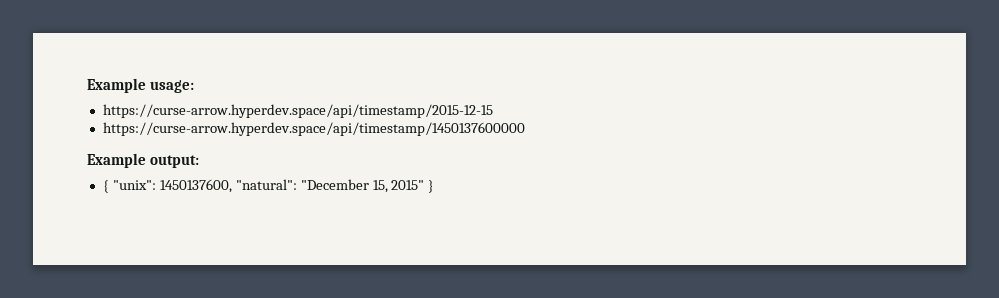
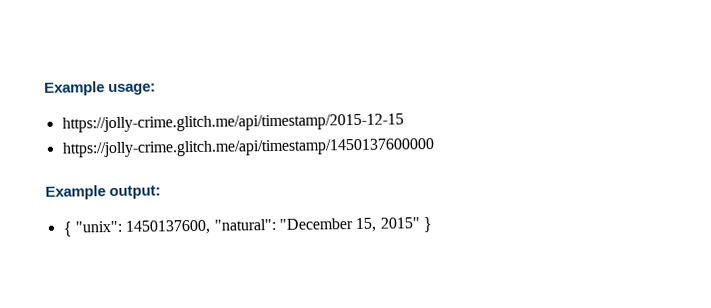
- https://curse-arrow.hyperdev.space/api/timestamp/2015-12-15
- https://curse-arrow.hyperdev.space/api/timestamp/1450137600000
+ https://jolly-crime.glitch.me/api/timestamp/2015-12-15
+ https://jolly-crime.glitch.me/api/timestamp/1450137600000

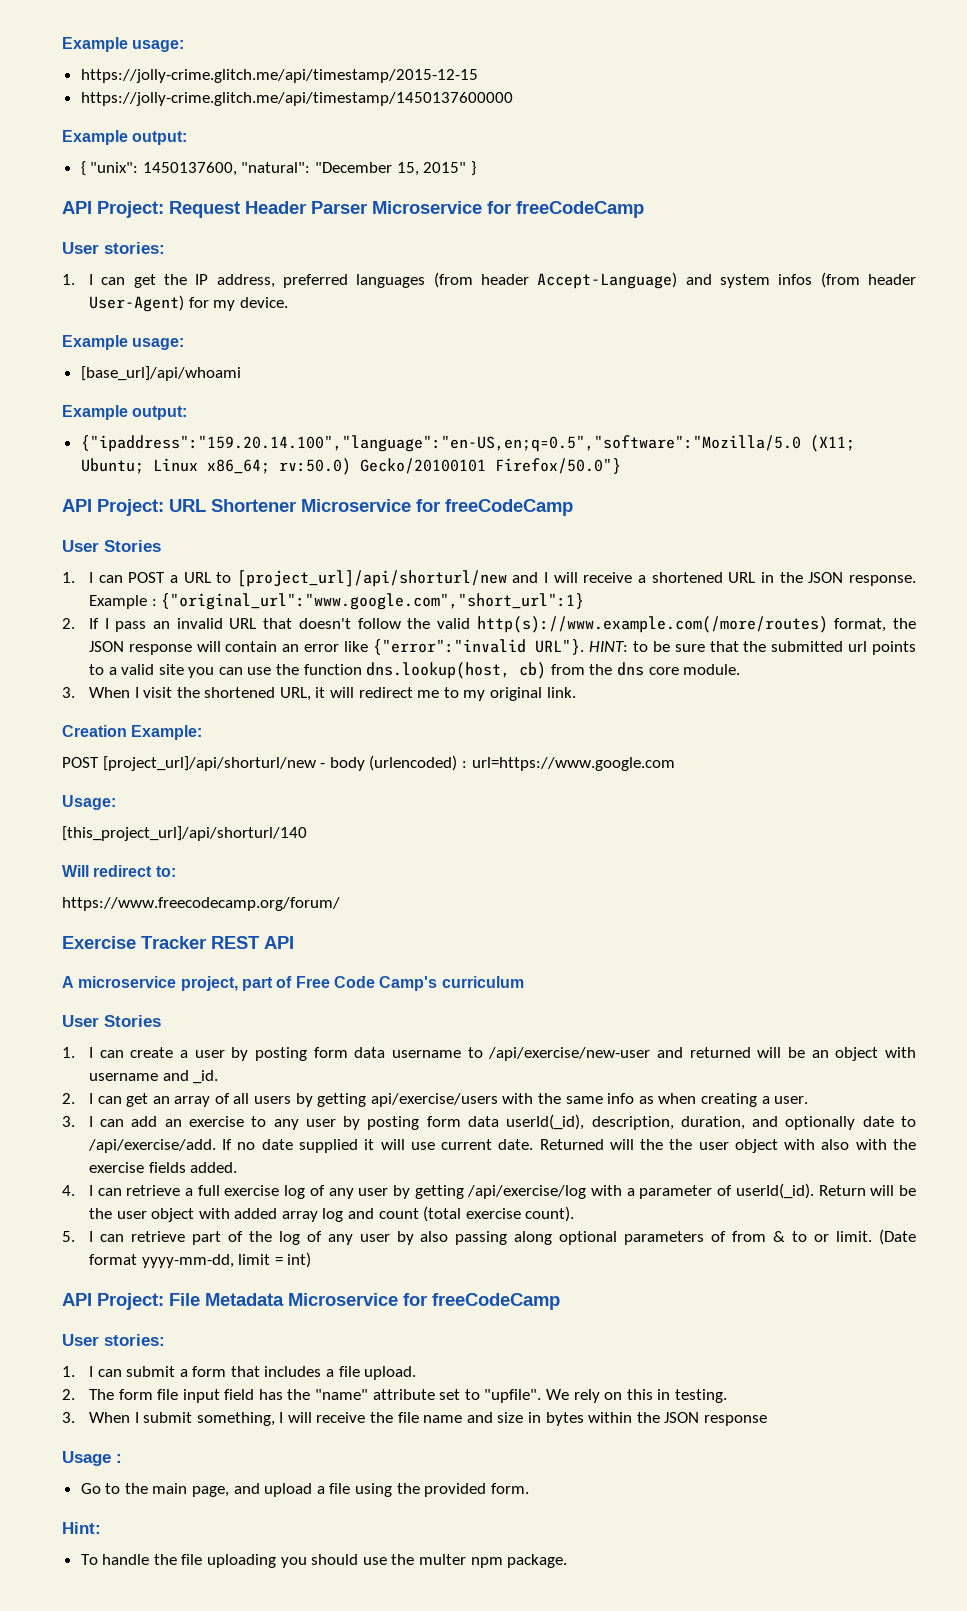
+ API Project: Request Header Parser Microservice for freeCodeCamp
+ User stories:
+ 1. I can get the IP address, preferred languages (from header Accept-Language) and system infos (from header User-Agent) for my device.
+ Example usage:
+ [base_url]/api/whoami
+ Example output:
+ {"ipaddress":"159.20.14.100","language":"en-US,en;q=0.5","software":"Mozilla/5.0 (X11; Ubuntu; Linux x86_64; rv:50.0) Gecko/20100101 Firefox/50.0"}
+ API Project: URL Shortener Microservice for freeCodeCamp
+ User Stories
+ 1. I can POST a URL to [project_url]/api/shorturl/new and I will receive a shortened URL in the JSON response. Example : {"original_url":"www.google.com","short_url":1}
+ 2. If I pass an invalid URL that doesn't follow the valid http(s)://www.example.com(/more/routes) format, the JSON response will contain an error like {"error":"invalid URL"}. HINT: to be sure that the submitted url points to a valid site you can use the function dns.lookup(host, cb) from the dns core module.
+ 3. When I visit the shortened URL, it will redirect me to my original link.
+ Creation Example:
+ POST [project_url]/api/shorturl/new - body (urlencoded) : url=https://www.google.com
+ Usage:
+ [this_project_url]/api/shorturl/140
+ Will redirect to:
+ https://www.freecodecamp.org/forum/
+ Exercise Tracker REST API
+ A microservice project, part of Free Code Camp's curriculum
+ User Stories
+ 1. I can create a user by posting form data username to /api/exercise/new-user and returned will be an object with username and _id.
+ 2. I can get an array of all users by getting api/exercise/users with the same info as when creating a user.
+ 3. I can add an exercise to any user by posting form data userId(_id), description, duration, and optionally date to /api/exercise/add. If no date supplied it will use current date. Returned will the the user object with also with the exercise fields added.
+ 4. I can retrieve a full exercise log of any user by getting /api/exercise/log with a parameter of userId(_id). Return will be the user object with added array log and count (total exercise count).
+ 5. I can retrieve part of the log of any user by also passing along optional parameters of from & to or limit. (Date format yyyy-mm-dd, limit = int)
+ API Project: File Metadata Microservice for freeCodeCamp
+ User stories:
+ 1. I can submit a form that includes a file upload.
+ 2. The form file input field has the "name" attribute set to "upfile". We rely on this in testing.
+ 3. When I submit something, I will receive the file name and size in bytes within the JSON response
+ Usage :
+ Go to the main page, and upload a file using the provided form.
+ Hint:
+ To handle the file uploading you should use the multer npm package.

